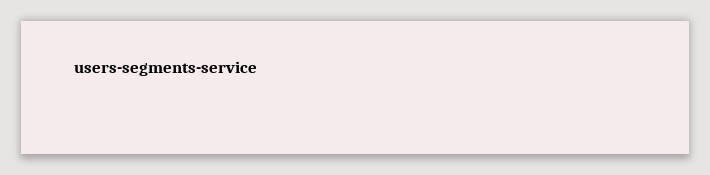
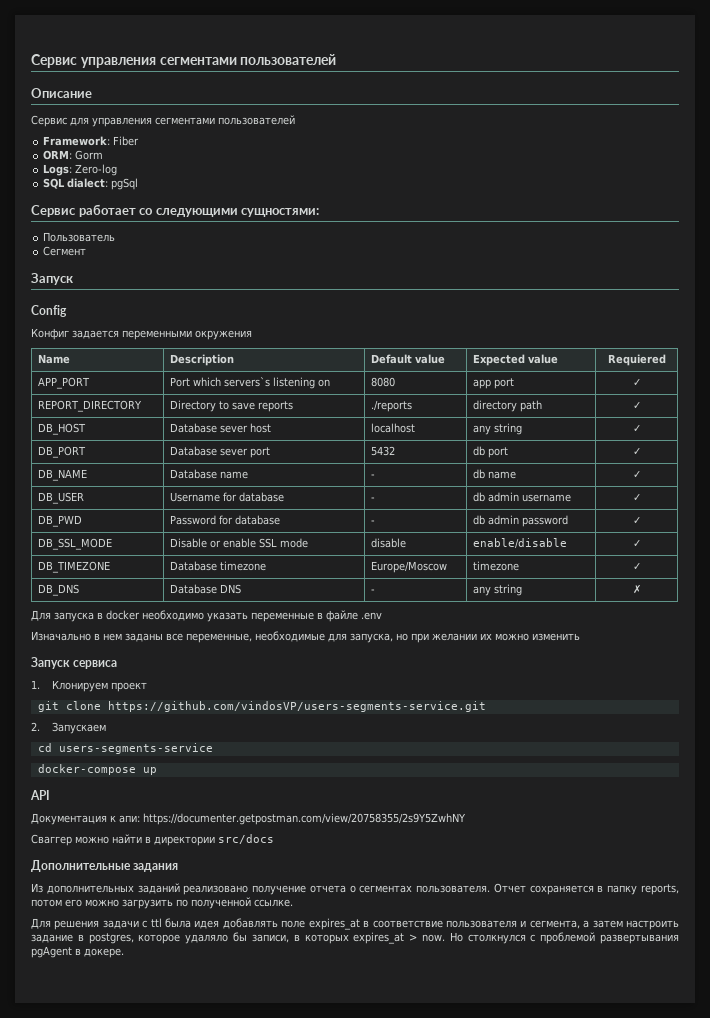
- users-segments-service
+ Сервис управления сегментами пользователей
+ Описание
+ Сервис для управления сегментами пользователей
+ Framework: Fiber
+ ORM: Gorm
+ Logs: Zero-log
+ SQL dialect: pgSql
+ Сервис работает со следующими сущностями:
+ Пользователь
+ Сегмент
+ Запуск
+ Config
+ Конфиг задается переменными окружения
+ Name | Description | Default value | Expected value | Requiered
+ APP_PORT | Port which servers`s listening on | 8080 | app port | ✓
+ REPORT_DIRECTORY | Directory to save reports | ./reports | directory path | ✓
+ DB_HOST | Database sever host | localhost | any string | ✓
+ DB_PORT | Database sever port | 5432 | db port | ✓
+ DB_NAME | Database name | - | db name | ✓
+ DB_USER | Username for database | - | db admin username | ✓
+ DB_PWD | Password for database | - | db admin password | ✓
+ DB_SSL_MODE | Disable or enable SSL mode | disable | enable/disable | ✓
+ DB_TIMEZONE | Database timezone | Europe/Moscow | timezone | ✓
+ DB_DNS | Database DNS | - | any string | ✗
+ Для запуска в docker необходимо указать переменные в файле .env
+ Изначально в нем заданы все переменные, необходимые для запуска, но при желании их можно изменить
+ Запуск сервиса
+ 1. Клонируем проект
+ git clone https://github.com/vindosVP/users-segments-service.git
+ 2. Запускаем
+ cd users-segments-service
+ docker-compose up
+ API
+ Документация к апи: https://documenter.getpostman.com/view/20758355/2s9Y5ZwhNY
+ Сваггер можно найти в директории src/docs
+ Дополнительные задания
+ Из дополнительных заданий реализовано получение отчета о сегментах пользователя. Отчет сохраняется в папку reports, потом его можно загрузить по полученной ссылке.
+ Для решения задачи с ttl была идея добавлять поле expires_at в соответствие пользователя и сегмента, а затем настроить задание в postgres, которое удаляло бы записи, в которых expires_at > now. Но столкнулся с проблемой развертывания pgAgent в докере.

